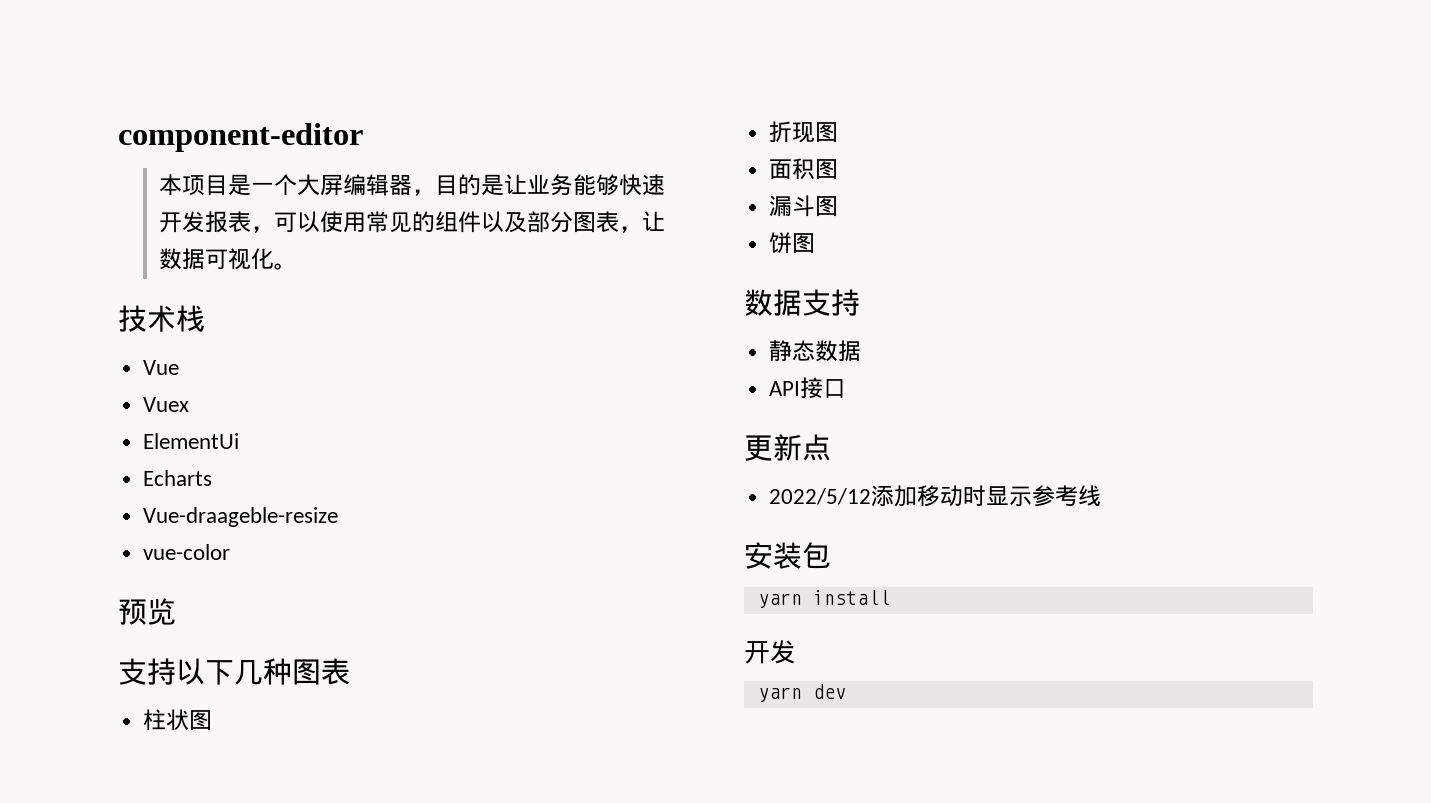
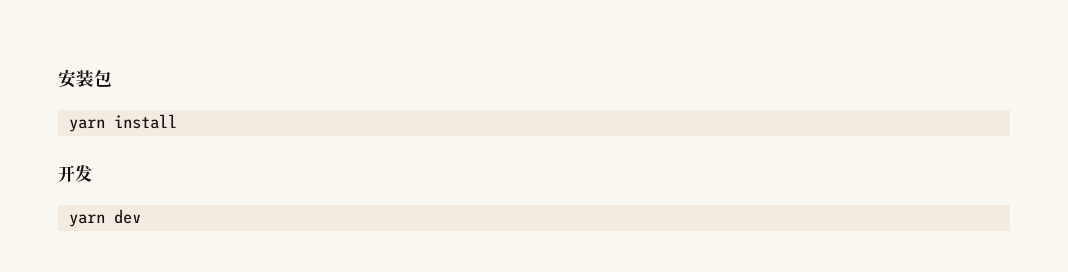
- component-editor
- 本项目是一个大屏编辑器，目的是让业务能够快速开发报表，可以使用常见的组件以及部分图表，让数据可视化。
- 技术栈
- Vue
- Vuex
- ElementUi
- Echarts
- Vue-draageble-resize
- vue-color
- 预览
- 支持以下几种图表
- 柱状图
- 折现图
- 面积图
- 漏斗图
- 饼图
- 数据支持
- 静态数据
- API接口
- 更新点
- 2022/5/12添加移动时显示参考线

